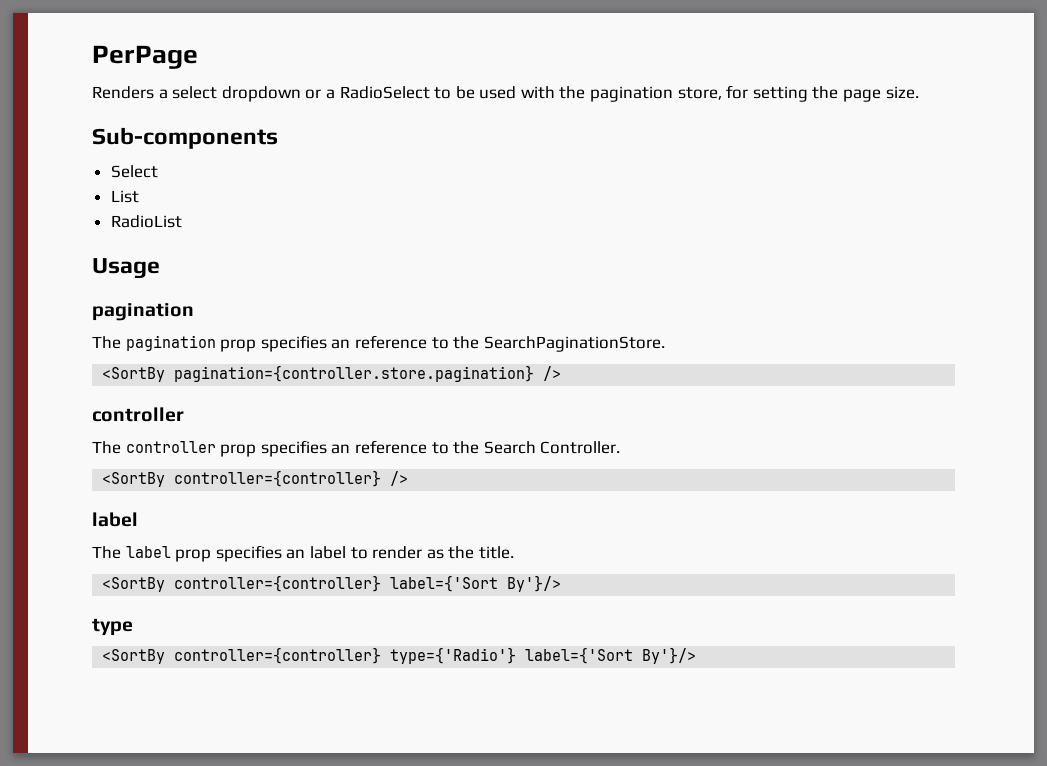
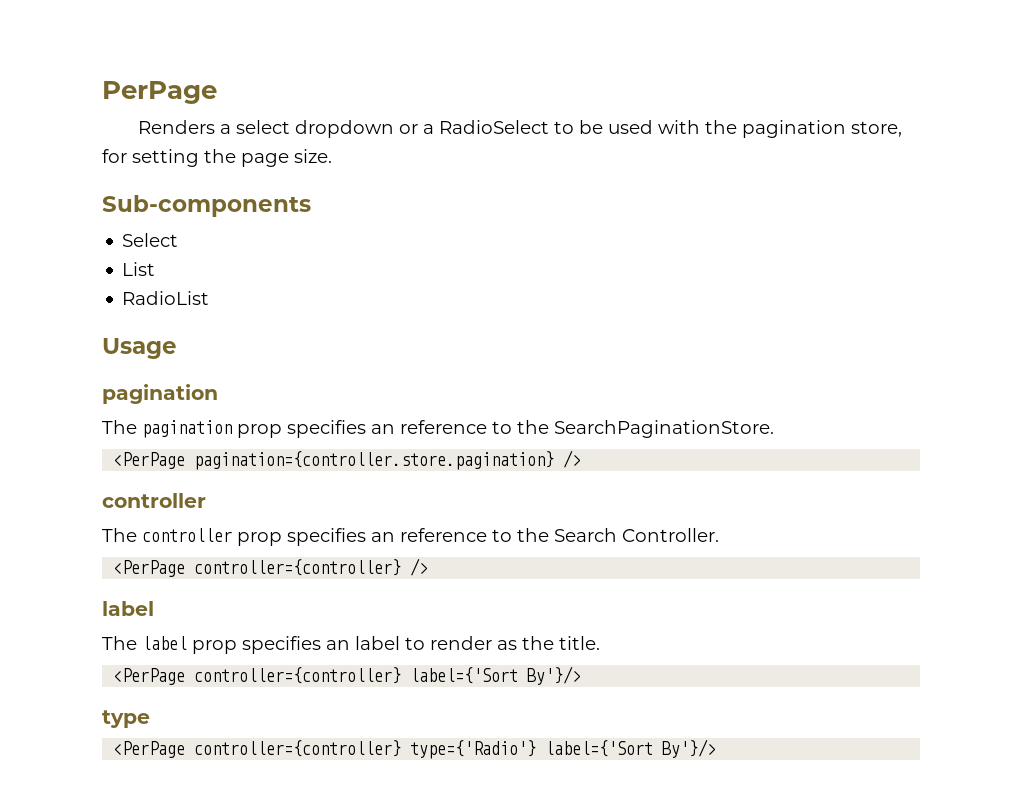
- <SortBy pagination={controller.store.pagination} />
+ <PerPage pagination={controller.store.pagination} />
- <SortBy controller={controller} />
+ <PerPage controller={controller} />
- <SortBy controller={controller} label={'Sort By'}/>
+ <PerPage controller={controller} label={'Sort By'}/>
- <SortBy controller={controller} type={'Radio'} label={'Sort By'}/>
+ <PerPage controller={controller} type={'Radio'} label={'Sort By'}/>

